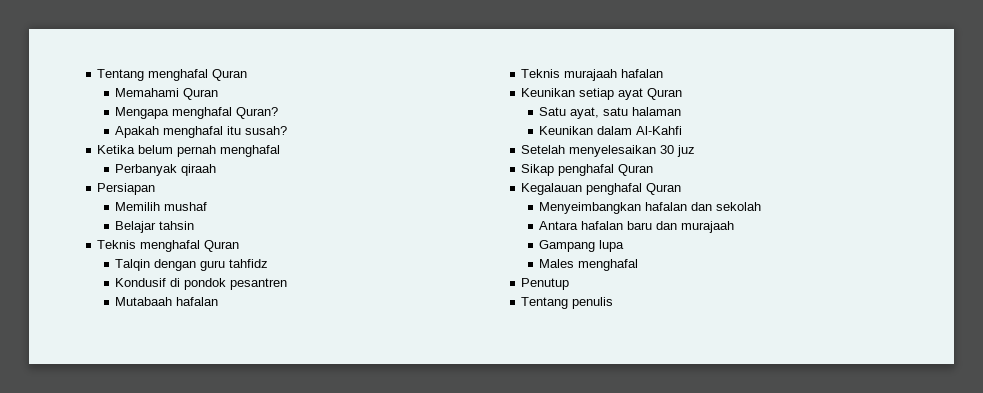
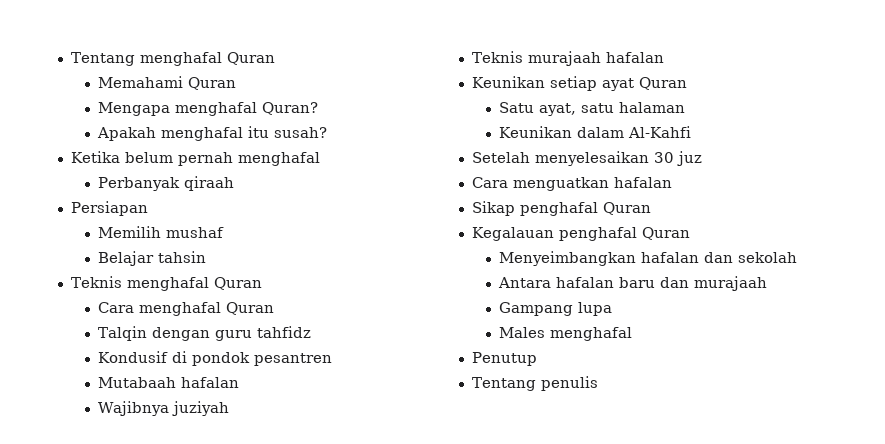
+ Cara menghafal Quran
+ Wajibnya juziyah
+ Cara menguatkan hafalan

